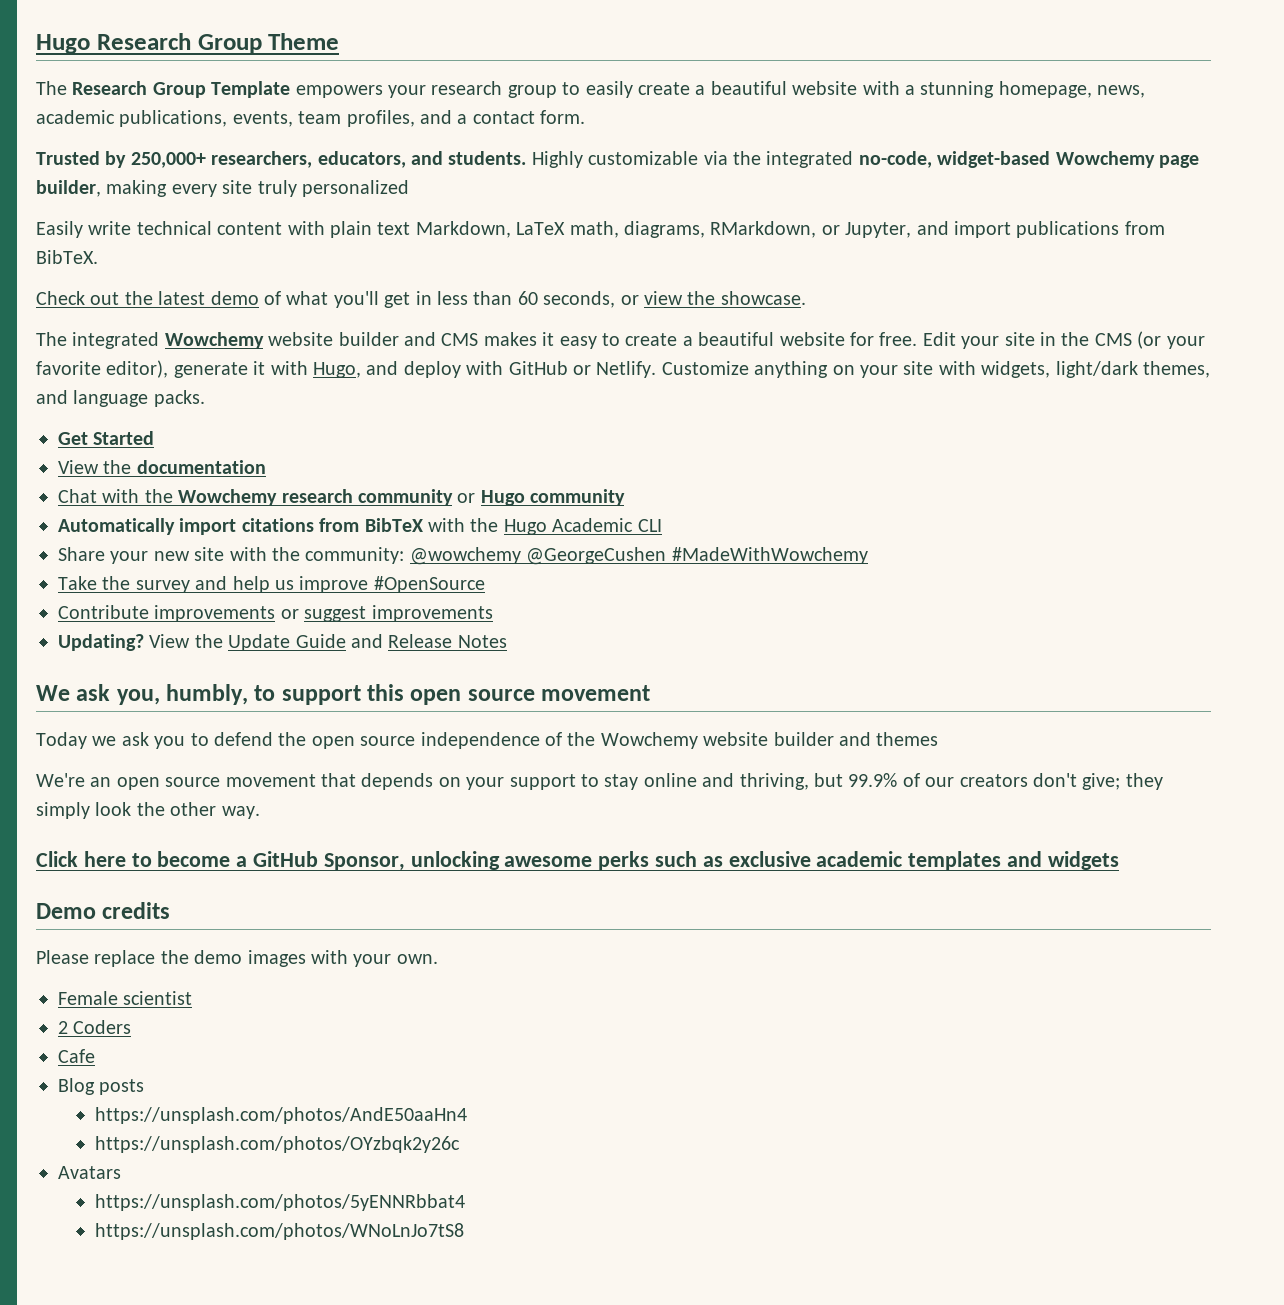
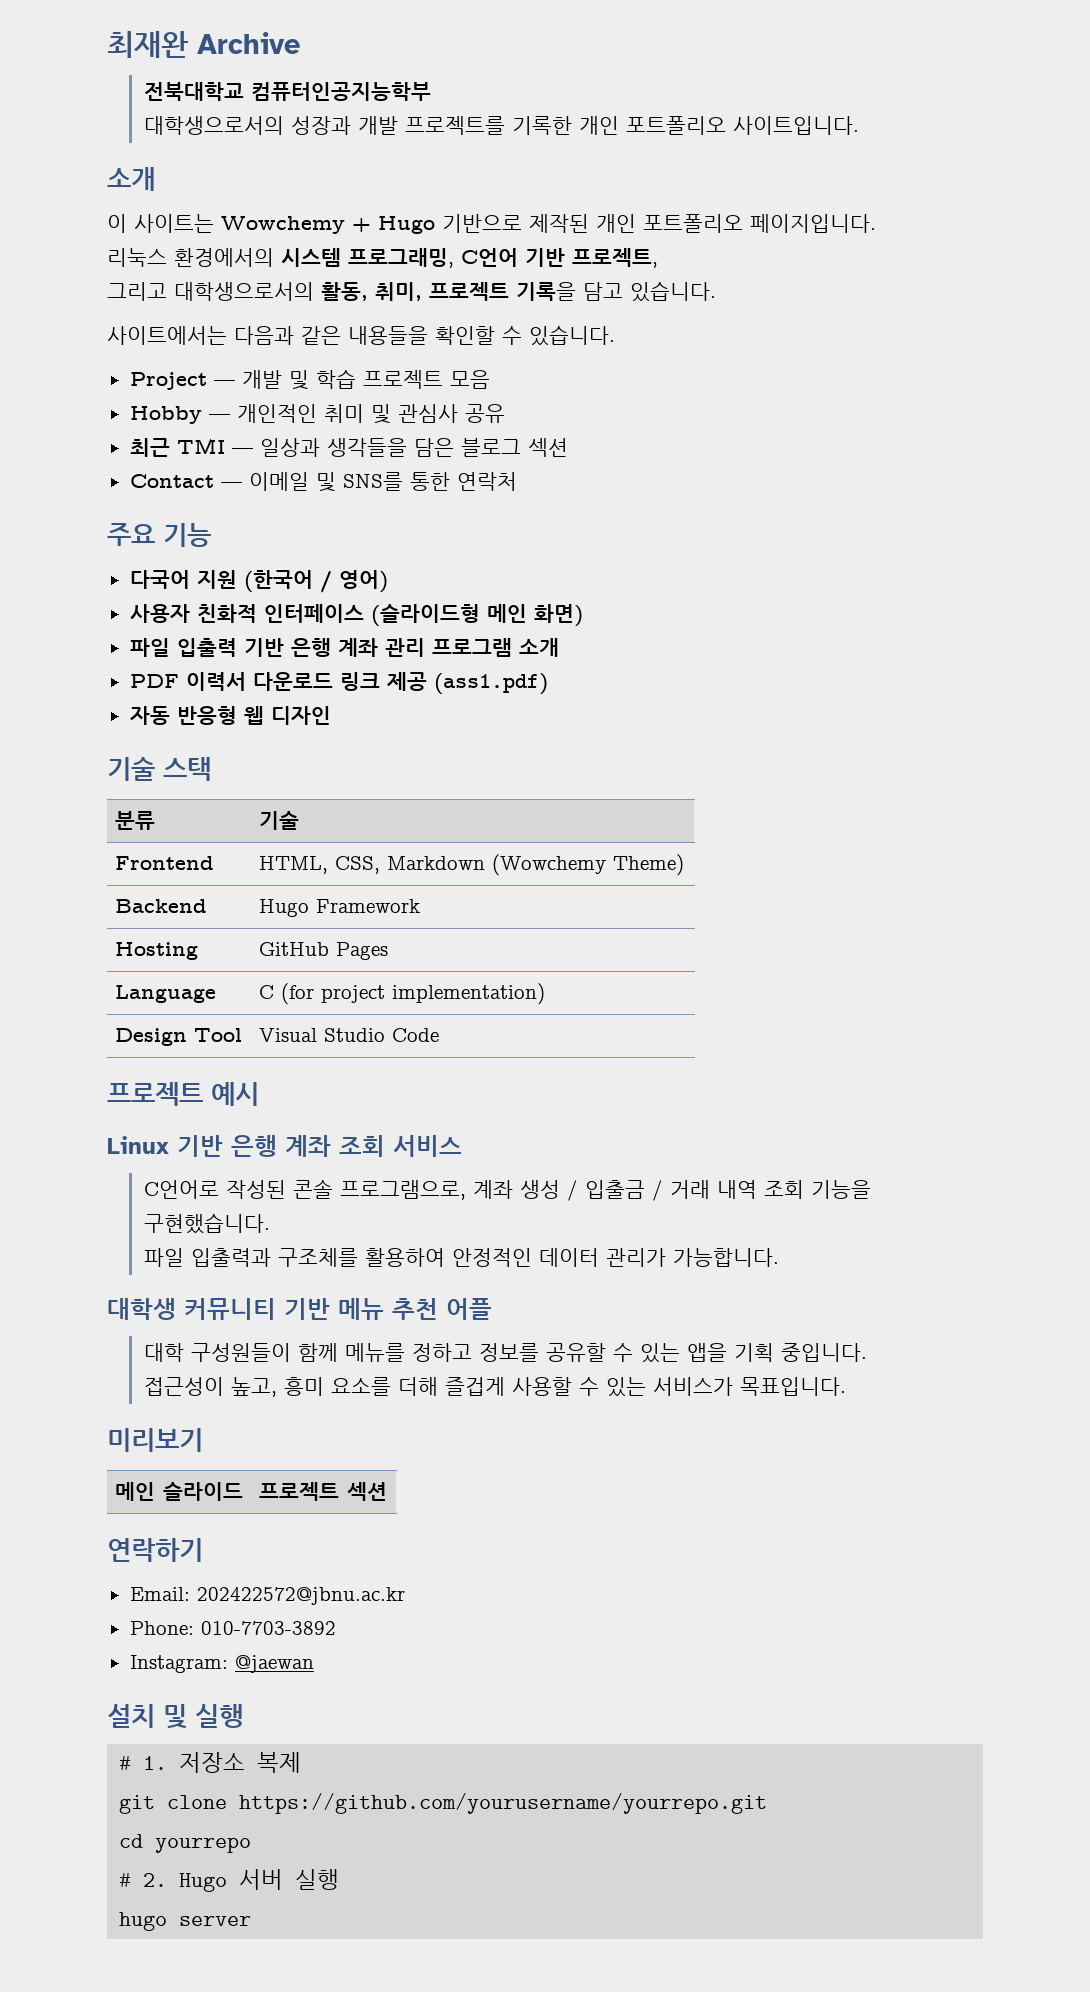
- Hugo Research Group Theme
- The Research Group Template empowers your research group to easily create a beautiful website with a stunning homepage, news, academic publications, events, team profiles, and a contact form.
- Trusted by 250,000+ researchers, educators, and students. Highly customizable via the integrated no-code, widget-based Wowchemy page builder, making every site truly personalized
- Easily write technical content with plain text Markdown, LaTeX math, diagrams, RMarkdown, or Jupyter, and import publications from BibTeX.
- Check out the latest demo of what you'll get in less than 60 seconds, or view the showcase.
- The integrated Wowchemy website builder and CMS makes it easy to create a beautiful website for free. Edit your site in the CMS (or your favorite editor), generate it with Hugo, and deploy with GitHub or Netlify. Customize anything on your site with widgets, light/dark themes, and language packs.
- Get Started
- View the documentation
- Chat with the Wowchemy research community or Hugo community
- Automatically import citations from BibTeX with the Hugo Academic CLI
- Share your new site with the community: @wowchemy @GeorgeCushen #MadeWithWowchemy
- Take the survey and help us improve #OpenSource
- Contribute improvements or suggest improvements
- Updating? View the Update Guide and Release Notes
- We ask you, humbly, to support this open source movement
- Today we ask you to defend the open source independence of the Wowchemy website builder and themes
- We're an open source movement that depends on your support to stay online and thriving, but 99.9% of our creators don't give; they simply look the other way.
- Click here to become a GitHub Sponsor, unlocking awesome perks such as exclusive academic templates and widgets
- Demo credits
- Please replace the demo images with your own.
- Female scientist
- 2 Coders
- Cafe
- Blog posts
- https://unsplash.com/photos/AndE50aaHn4
- https://unsplash.com/photos/OYzbqk2y26c
- Avatars
- https://unsplash.com/photos/5yENNRbbat4
- https://unsplash.com/photos/WNoLnJo7tS8
+ 최재완 Archive
+ 전북대학교 컴퓨터인공지능학부
+ 대학생으로서의 성장과 개발 프로젝트를 기록한 개인 포트폴리오 사이트입니다.
+ 소개
+ 이 사이트는 Wowchemy + Hugo 기반으로 제작된 개인 포트폴리오 페이지입니다.
+ 리눅스 환경에서의 시스템 프로그래밍, C언어 기반 프로젝트,
+ 그리고 대학생으로서의 활동, 취미, 프로젝트 기록을 담고 있습니다.
+ 사이트에서는 다음과 같은 내용들을 확인할 수 있습니다.
+ Project — 개발 및 학습 프로젝트 모음
+ Hobby — 개인적인 취미 및 관심사 공유
+ 최근 TMI — 일상과 생각들을 담은 블로그 섹션
+ Contact — 이메일 및 SNS를 통한 연락처
+ 주요 기능
+ 다국어 지원 (한국어 / 영어)
+ 사용자 친화적 인터페이스 (슬라이드형 메인 화면)
+ 파일 입출력 기반 은행 계좌 관리 프로그램 소개
+ PDF 이력서 다운로드 링크 제공 (ass1.pdf)
+ 자동 반응형 웹 디자인
+ 기술 스택
+ 분류 | 기술
+ Frontend | HTML, CSS, Markdown (Wowchemy Theme)
+ Backend | Hugo Framework
+ Hosting | GitHub Pages
+ Language | C (for project implementation)
+ Design Tool | Visual Studio Code
+ 프로젝트 예시
+ Linux 기반 은행 계좌 조회 서비스
+ C언어로 작성된 콘솔 프로그램으로, 계좌 생성 / 입출금 / 거래 내역 조회 기능을 구현했습니다.
+ 파일 입출력과 구조체를 활용하여 안정적인 데이터 관리가 가능합니다.
+ 대학생 커뮤니티 기반 메뉴 추천 어플
+ 대학 구성원들이 함께 메뉴를 정하고 정보를 공유할 수 있는 앱을 기획 중입니다.
+ 접근성이 높고, 흥미 요소를 더해 즐겁게 사용할 수 있는 서비스가 목표입니다.
+ 미리보기
+ 메인 슬라이드 | 프로젝트 섹션
+ 연락하기
+ Email: 202422572@jbnu.ac.kr
+ Phone: 010-7703-3892
+ Instagram: @jaewan
+ 설치 및 실행
+ # 1. 저장소 복제
+ git clone https://github.com/yourusername/yourrepo.git
+ cd yourrepo
+ # 2. Hugo 서버 실행
+ hugo server

